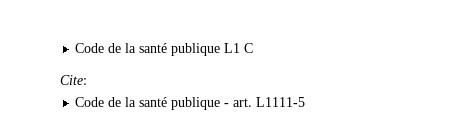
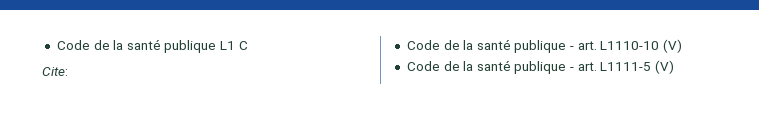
+ Code de la santé publique - art. L1110-10 (V)
- Code de la santé publique - art. L1111-5
+ Code de la santé publique - art. L1111-5 (V)

